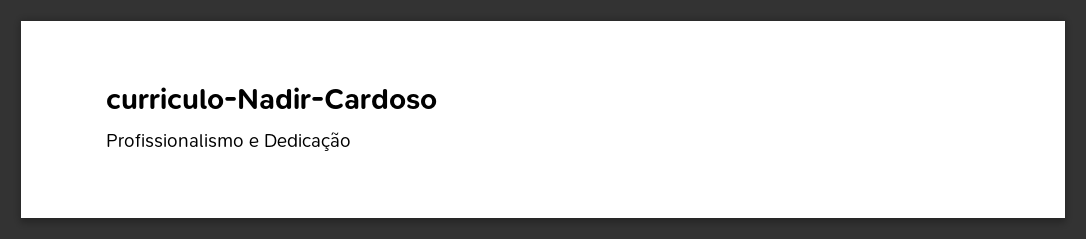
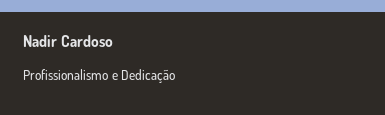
- curriculo-Nadir-Cardoso
+ Nadir Cardoso

